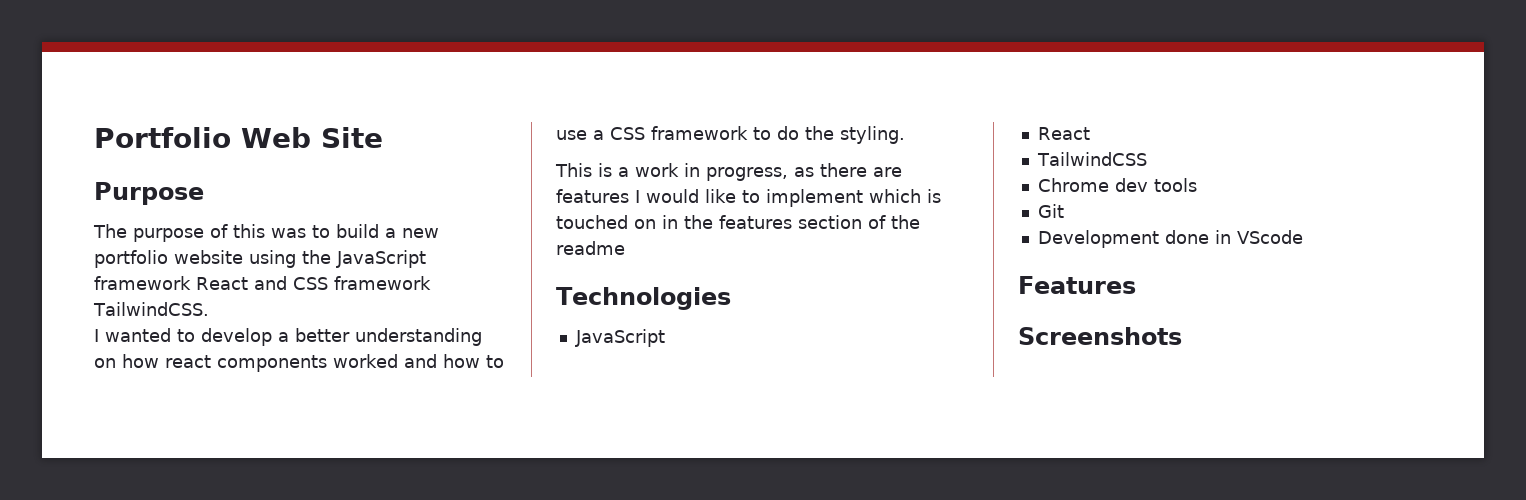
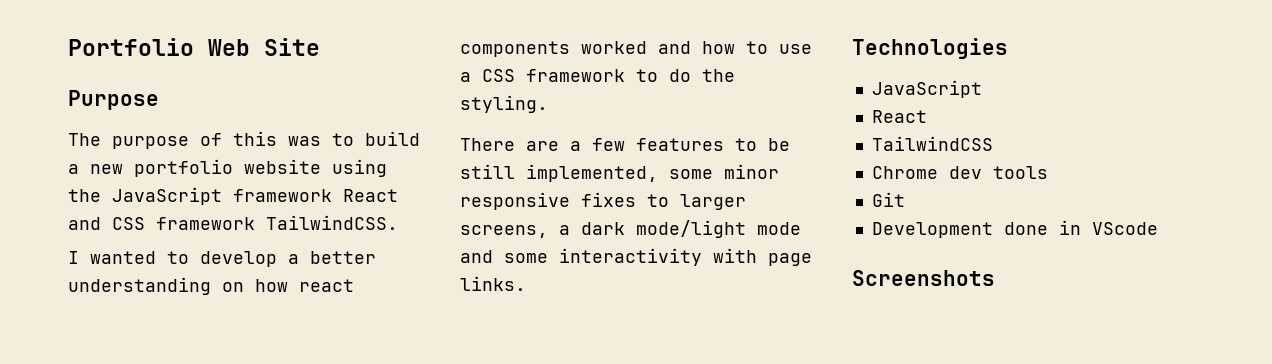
- This is a work in progress, as there are features I would like to implement which is touched on in the features section of the readme
+ There are a few features to be still implemented, some minor responsive fixes to larger screens, a dark mode/light mode and some interactivity with page links.
- Features

